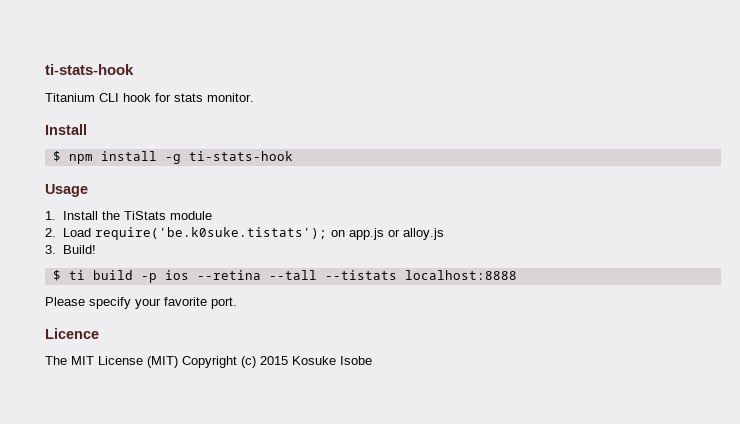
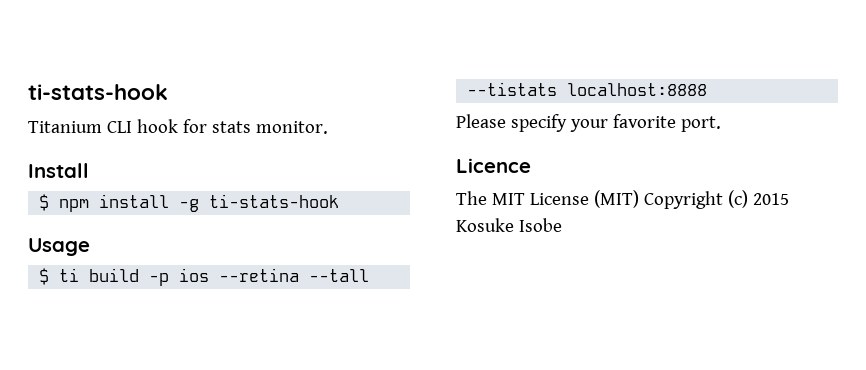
- 1. Install the TiStats module
- 2. Load require('be.k0suke.tistats'); on app.js or alloy.js
- 3. Build!

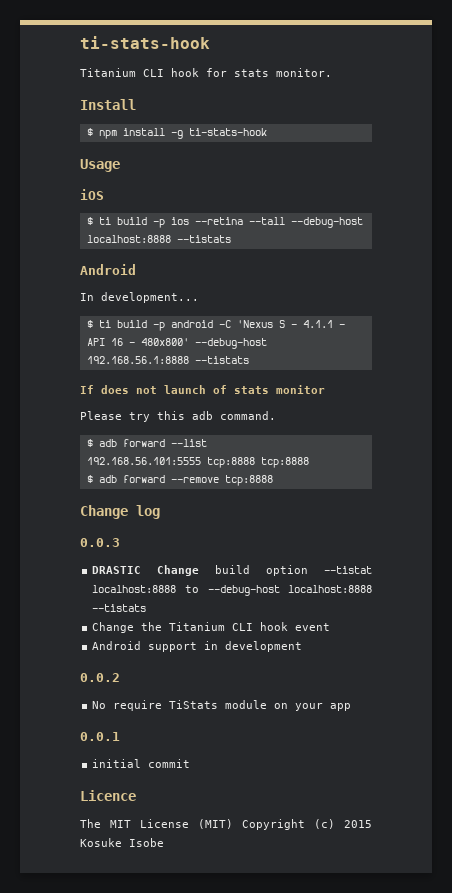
+ iOS
- $ ti build -p ios --retina --tall --tistats localhost:8888
- Please specify your favorite port.
+ $ ti build -p ios --retina --tall --debug-host localhost:8888 --tistats
+ Android
+ In development...
+ $ ti build -p android -C 'Nexus S - 4.1.1 - API 16 - 480x800' --debug-host 192.168.56.1:8888 --tistats
+ If does not launch of stats monitor
+ Please try this adb command.
+ $ adb forward --list
+ 192.168.56.101:5555 tcp:8888 tcp:8888
+ $ adb forward --remove tcp:8888
+ Change log
+ 0.0.3
+ DRASTIC Change build option --tistat localhost:8888 to --debug-host localhost:8888 --tistats
+ Change the Titanium CLI hook event
+ Android support in development
+ 0.0.2
+ No require TiStats module on your app
+ 0.0.1
+ initial commit

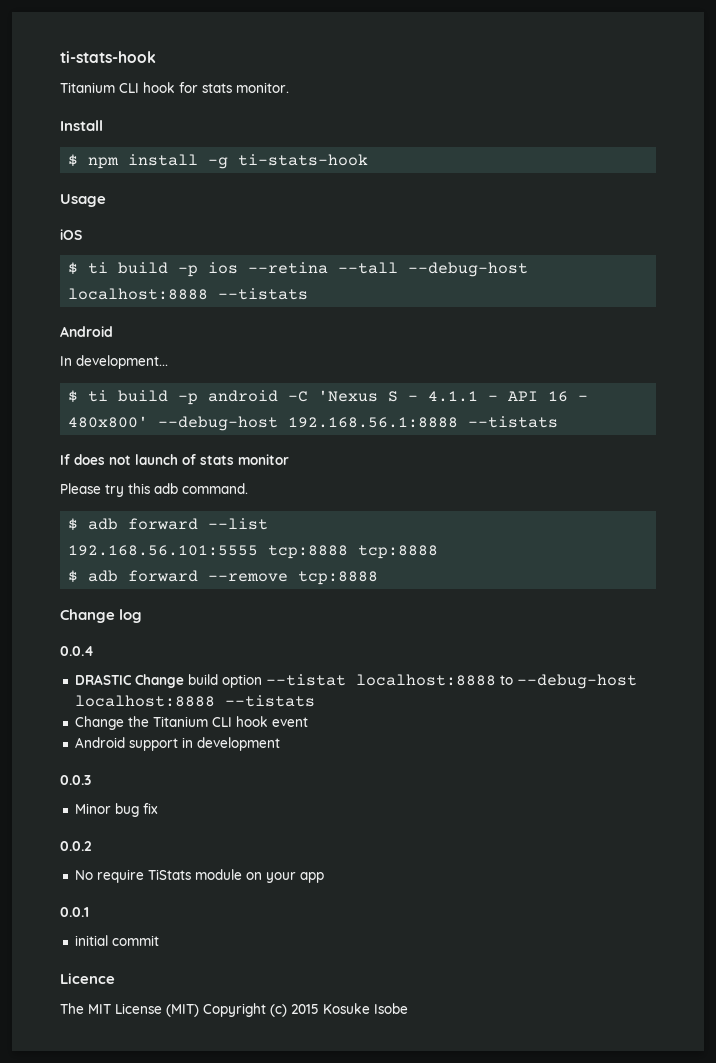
- 0.0.3
+ 0.0.4
+ 0.0.3
+ Minor bug fix

